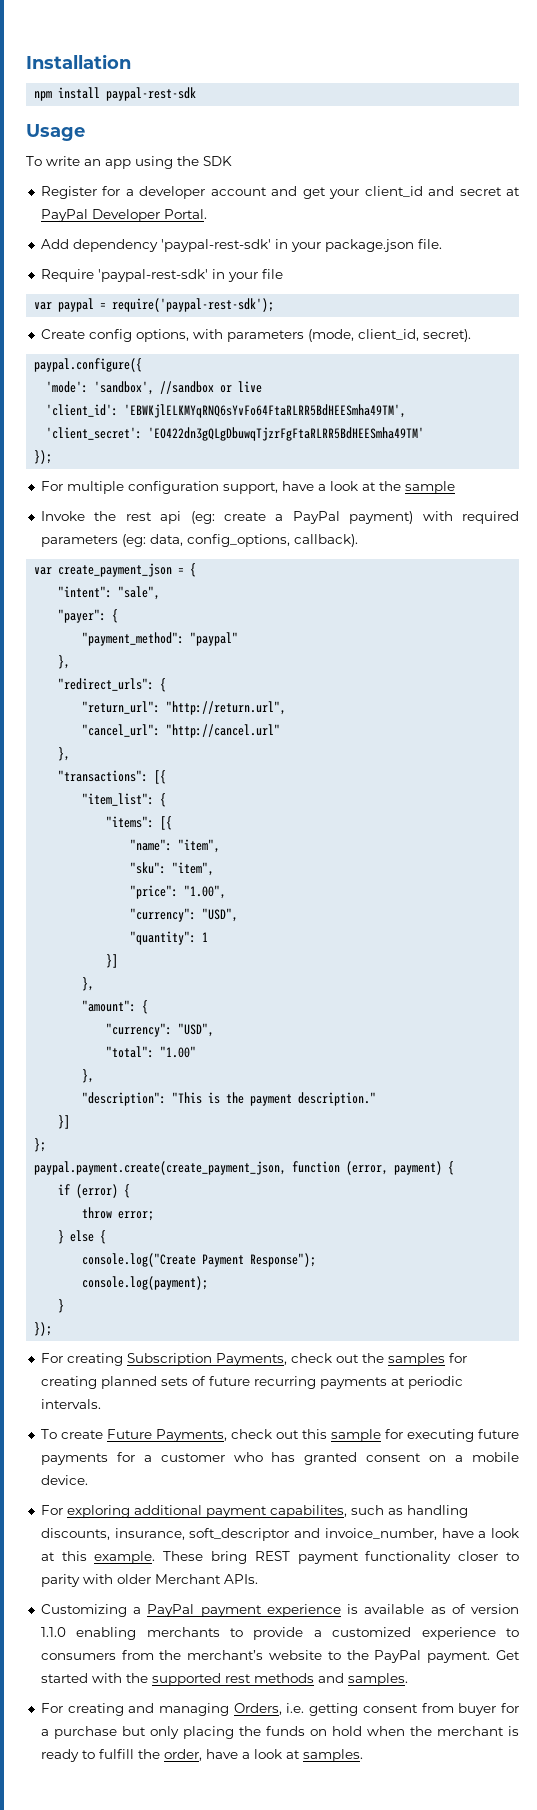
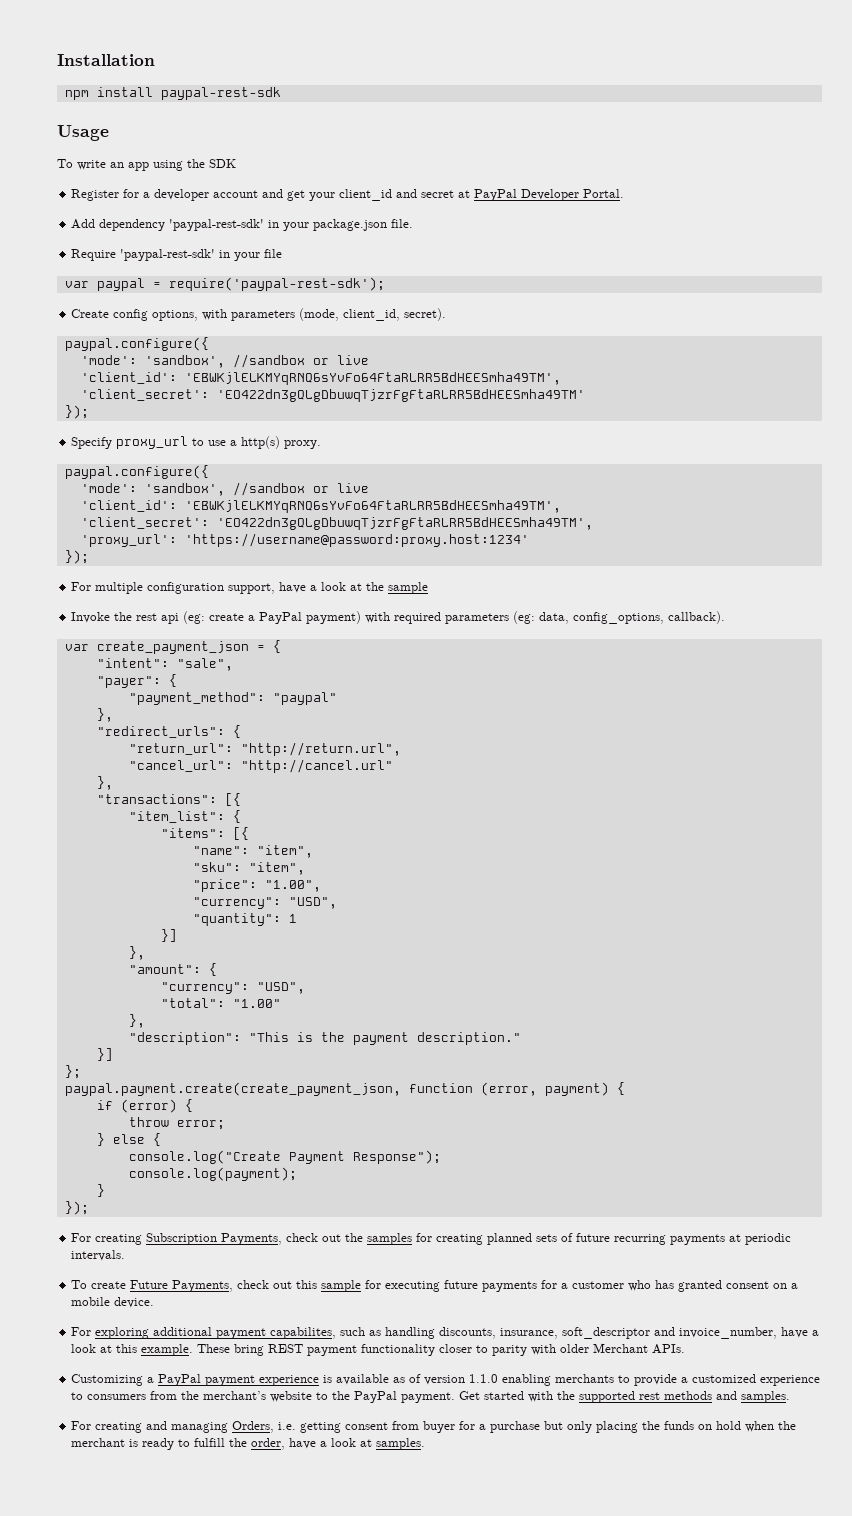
+ Specify proxy_url to use a http(s) proxy.
+ paypal.configure({
+ 'mode': 'sandbox', //sandbox or live
+ 'client_id': 'EBWKjlELKMYqRNQ6sYvFo64FtaRLRR5BdHEESmha49TM',
+ 'client_secret': 'EO422dn3gQLgDbuwqTjzrFgFtaRLRR5BdHEESmha49TM',
+ 'proxy_url': 'https://username@password:proxy.host:1234'
+ });

